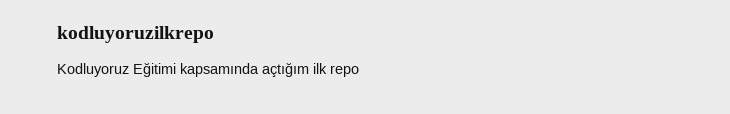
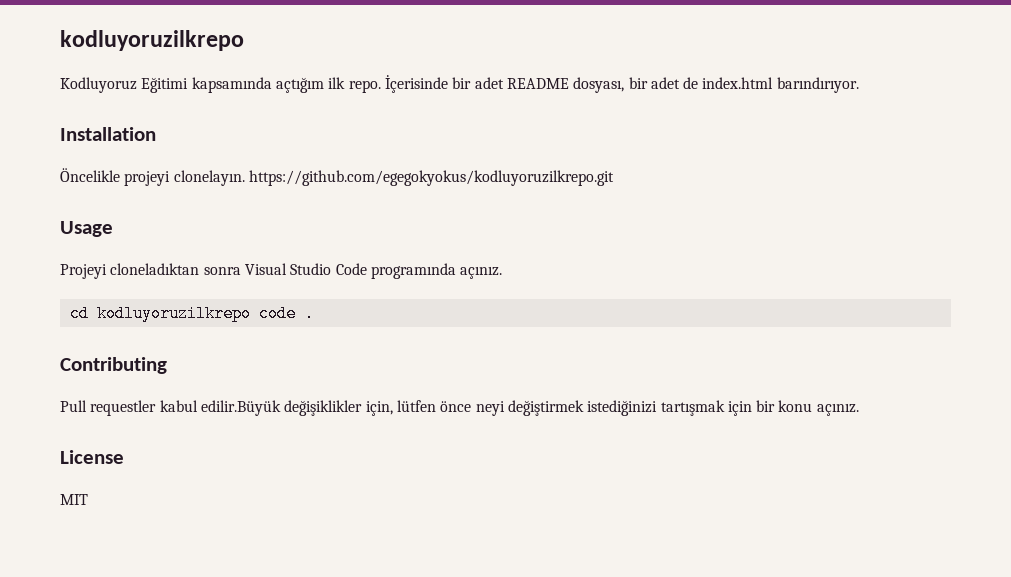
- Kodluyoruz Eğitimi kapsamında açtığım ilk repo
+ Kodluyoruz Eğitimi kapsamında açtığım ilk repo. İçerisinde bir adet README dosyası, bir adet de index.html barındırıyor.
+ Installation
+ Öncelikle projeyi clonelayın. https://github.com/egegokyokus/kodluyoruzilkrepo.git
+ Usage
+ Projeyi cloneladıktan sonra Visual Studio Code programında açınız.
+ cd kodluyoruzilkrepo code .
+ Contributing
+ Pull requestler kabul edilir.Büyük değişiklikler için, lütfen önce neyi değiştirmek istediğinizi tartışmak için bir konu açınız.
+ License
+ MIT

